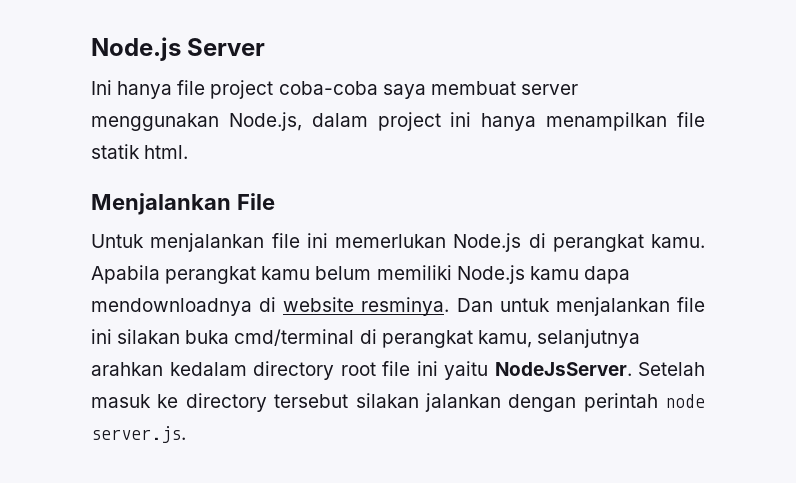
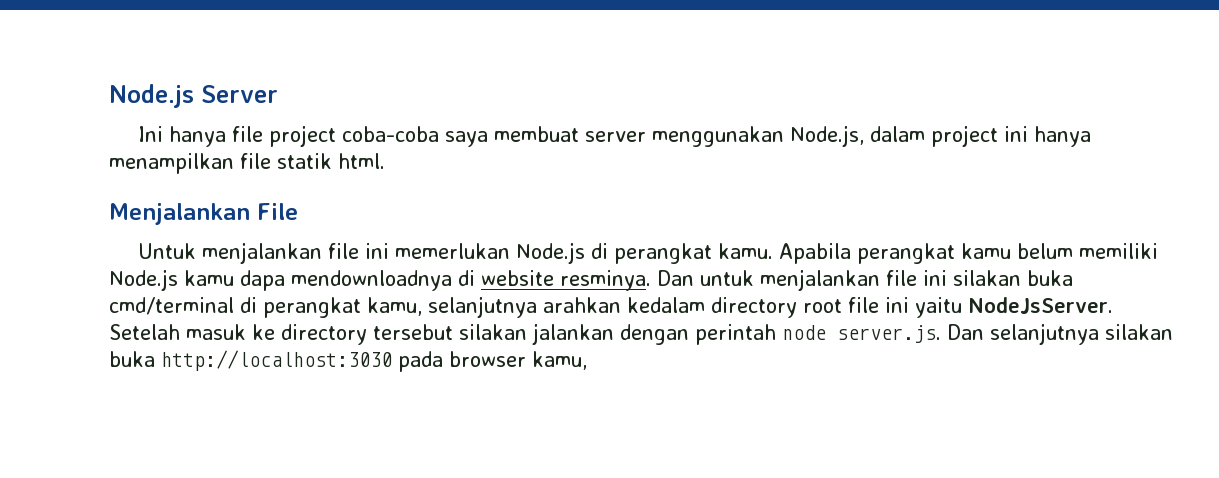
- Setelah masuk ke directory tersebut silakan jalankan dengan perintah node server.js.
+ Setelah masuk ke directory tersebut silakan jalankan dengan perintah node server.js. Dan selanjutnya silakan buka http://localhost:3030 pada browser kamu,

